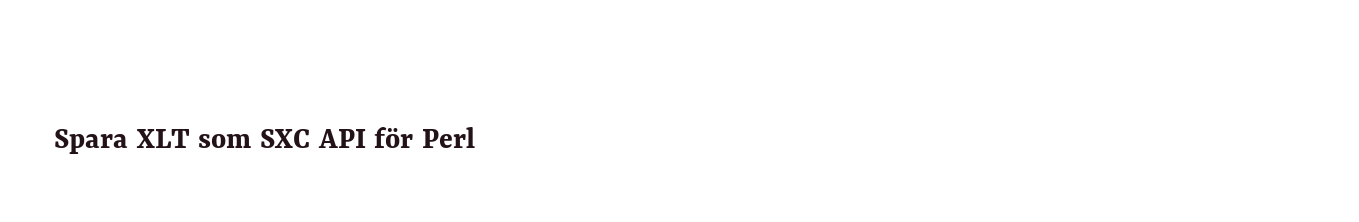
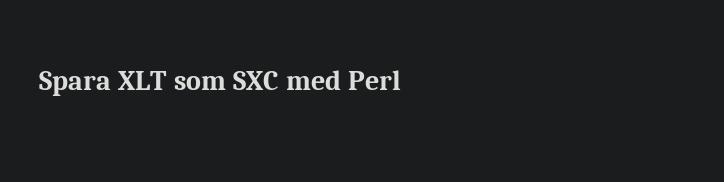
- Spara XLT som SXC API för Perl
+ Spara XLT som SXC med Perl

